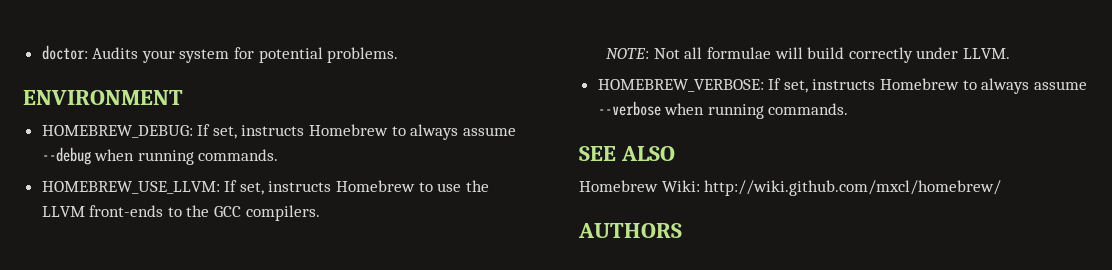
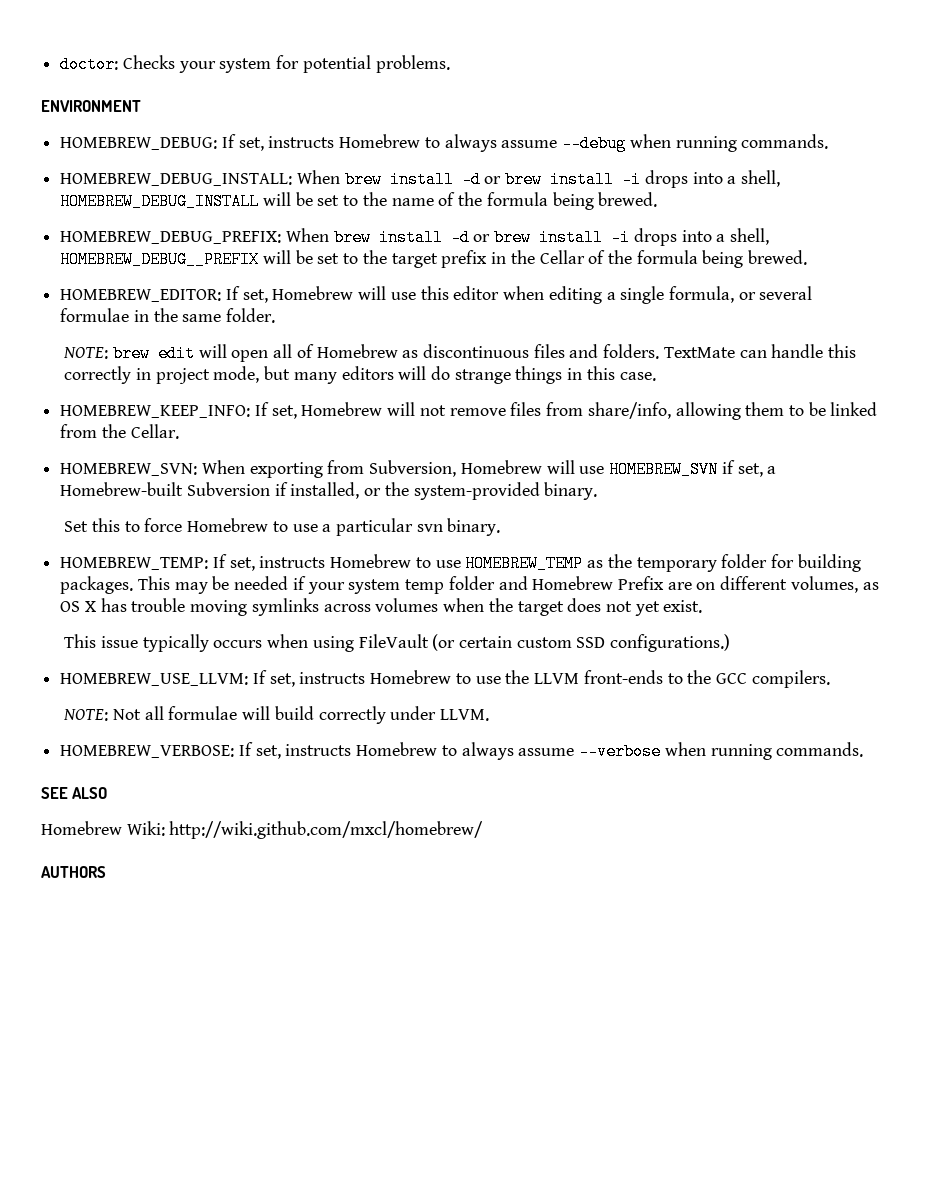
- doctor: Audits your system for potential problems.
+ doctor: Checks your system for potential problems.
+ HOMEBREW_DEBUG_INSTALL: When brew install -d or brew install -i drops into a shell, HOMEBREW_DEBUG_INSTALL will be set to the name of the formula being brewed.
+ HOMEBREW_DEBUG_PREFIX: When brew install -d or brew install -i drops into a shell, HOMEBREW_DEBUG__PREFIX will be set to the target prefix in the Cellar of the formula being brewed.
+ HOMEBREW_EDITOR: If set, Homebrew will use this editor when editing a single formula, or several formulae in the same folder.
+ NOTE: brew edit will open all of Homebrew as discontinuous files and folders. TextMate can handle this correctly in project mode, but many editors will do strange things in this case.
+ HOMEBREW_KEEP_INFO: If set, Homebrew will not remove files from share/info, allowing them to be linked from the Cellar.
+ HOMEBREW_SVN: When exporting from Subversion, Homebrew will use HOMEBREW_SVN if set, a Homebrew-built Subversion if installed, or the system-provided binary.
+ Set this to force Homebrew to use a particular svn binary.
+ HOMEBREW_TEMP: If set, instructs Homebrew to use HOMEBREW_TEMP as the temporary folder for building packages. This may be needed if your system temp folder and Homebrew Prefix are on different volumes, as OS X has trouble moving symlinks across volumes when the target does not yet exist.
+ This issue typically occurs when using FileVault (or certain custom SSD configurations.)

